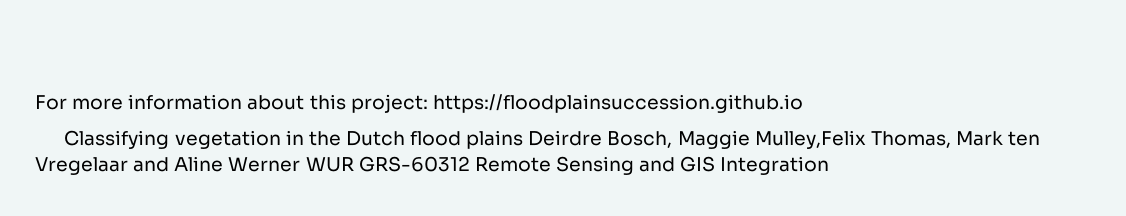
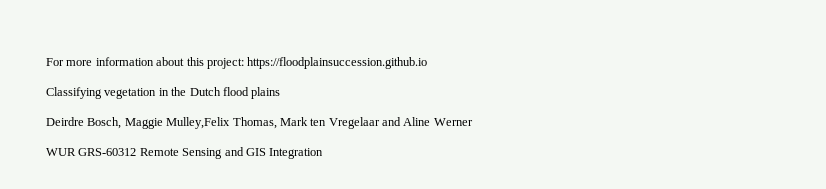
- Classifying vegetation in the Dutch flood plains Deirdre Bosch, Maggie Mulley,Felix Thomas, Mark ten Vregelaar and Aline Werner WUR GRS-60312 Remote Sensing and GIS Integration
+ Classifying vegetation in the Dutch flood plains
+ Deirdre Bosch, Maggie Mulley,Felix Thomas, Mark ten Vregelaar and Aline Werner
+ WUR GRS-60312 Remote Sensing and GIS Integration

